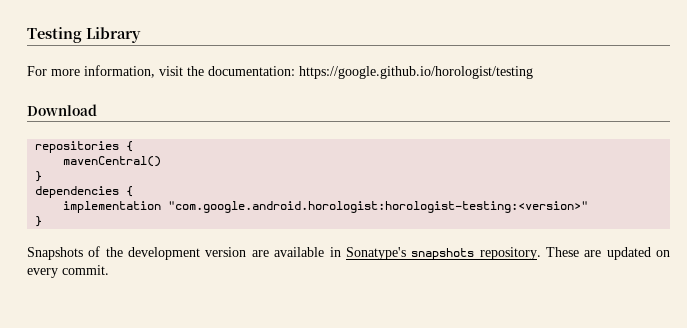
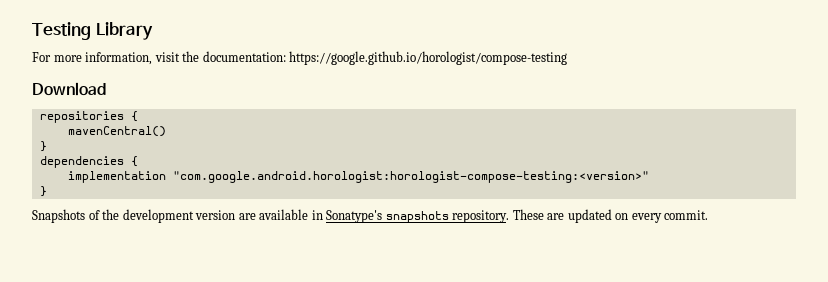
- For more information, visit the documentation: https://google.github.io/horologist/testing
+ For more information, visit the documentation: https://google.github.io/horologist/compose-testing
- implementation "com.google.android.horologist:horologist-testing:<version>"
+ implementation "com.google.android.horologist:horologist-compose-testing:<version>"

